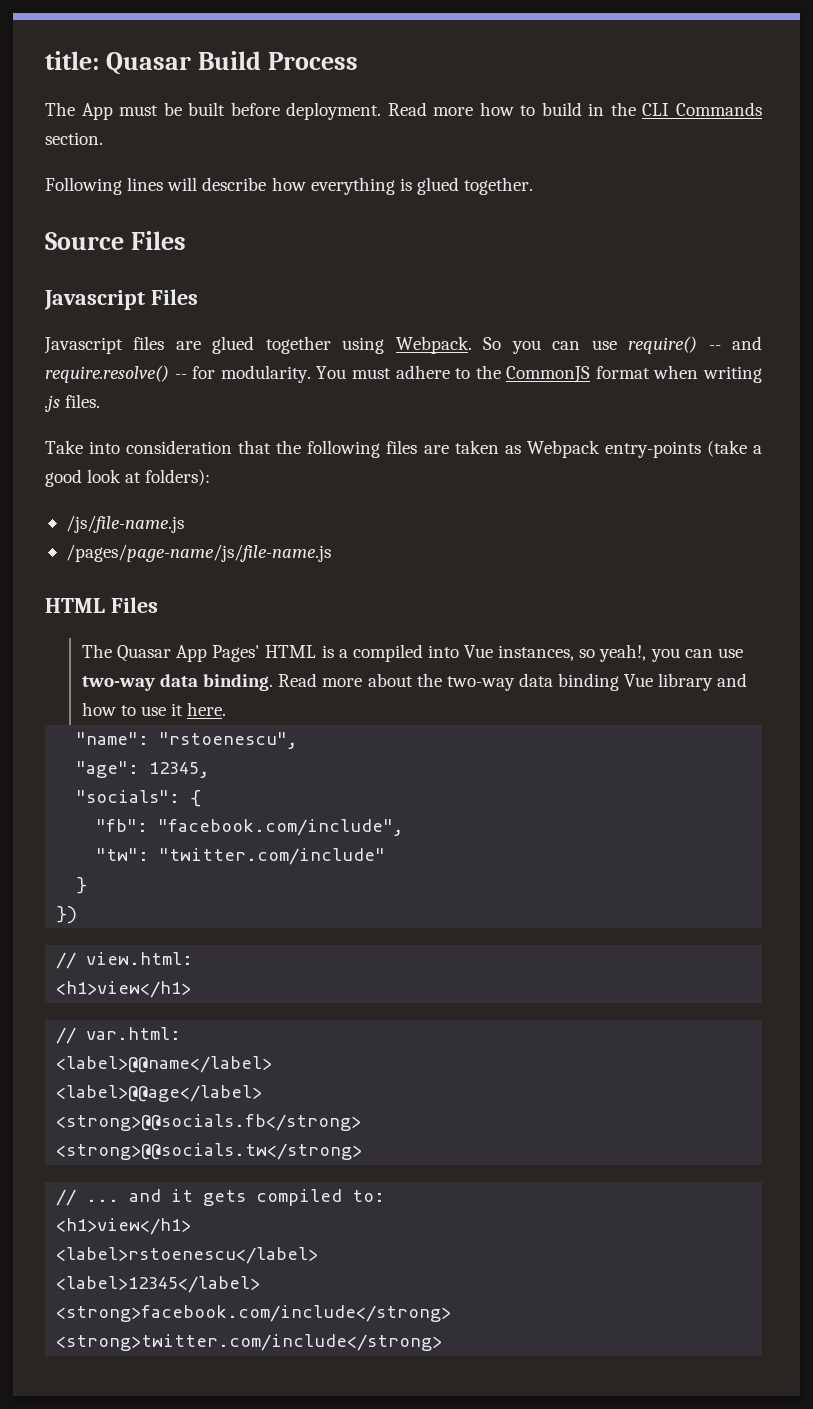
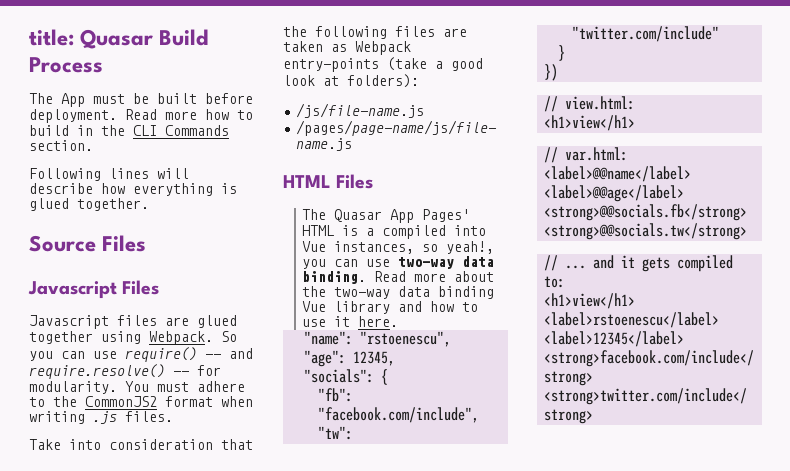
- You must adhere to the CommonJS format when writing .js files.
+ You must adhere to the CommonJS2 format when writing .js files.

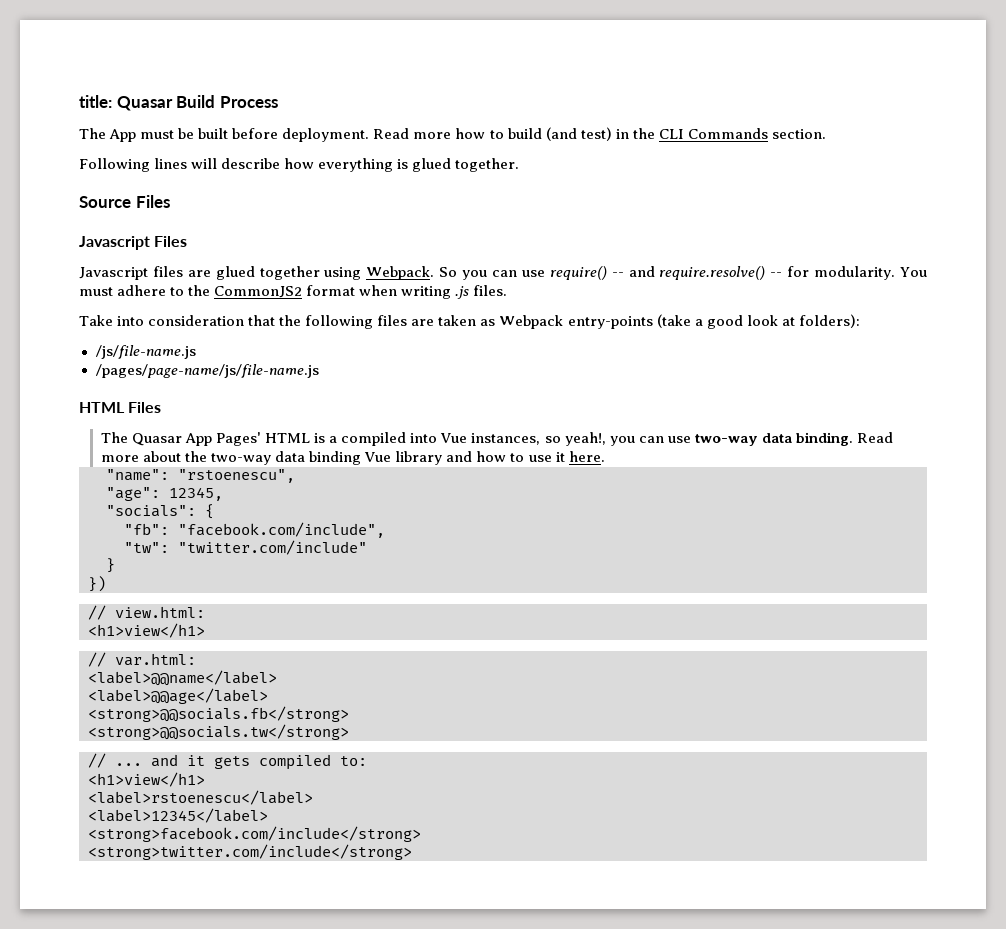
- Read more how to build in the CLI Commands section.
+ Read more how to build (and test) in the CLI Commands section.

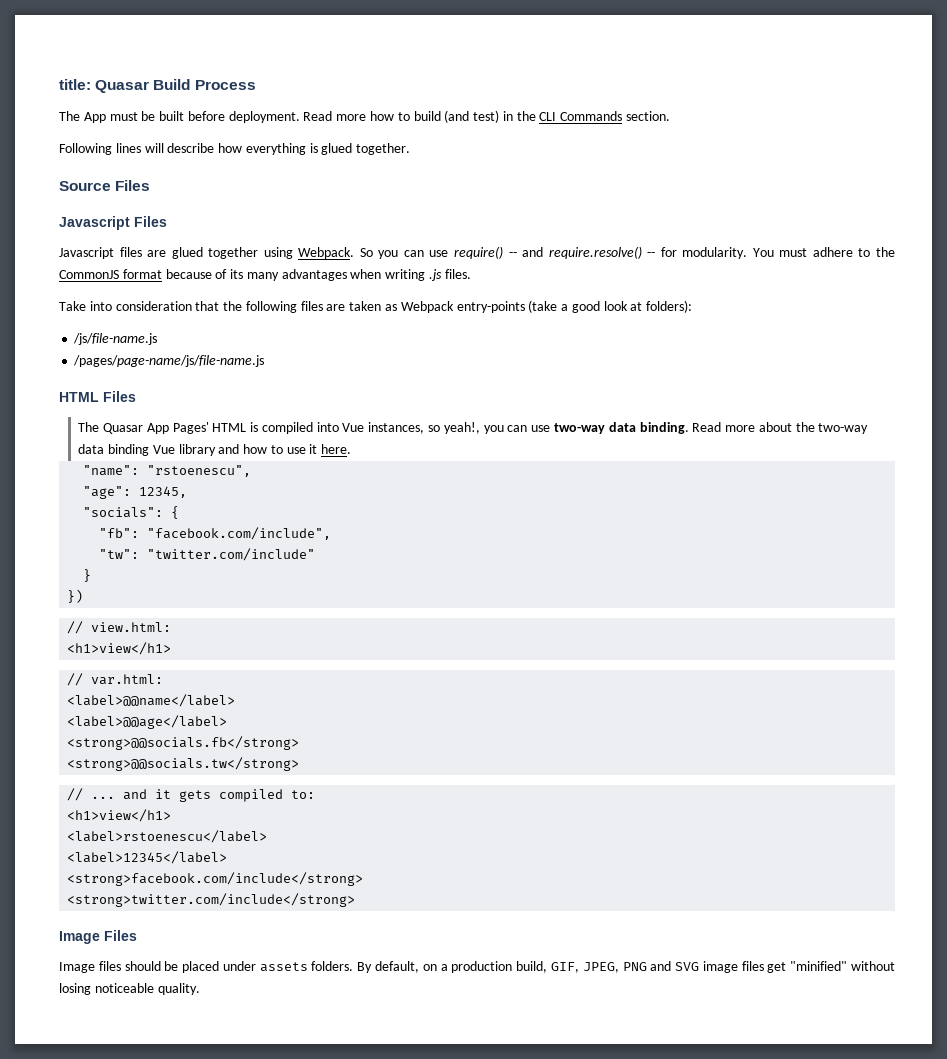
- You must adhere to the CommonJS2 format when writing .js files.
+ You must adhere to the CommonJS format because of its many advantages when writing .js files.
- The Quasar App Pages' HTML is a compiled into Vue instances, so yeah!, you can use two-way data binding.
+ The Quasar App Pages' HTML is compiled into Vue instances, so yeah!, you can use two-way data binding.
+ Image Files
+ Image files should be placed under assets folders. By default, on a production build, GIF, JPEG, PNG and SVG image files get "minified" without losing noticeable quality.

